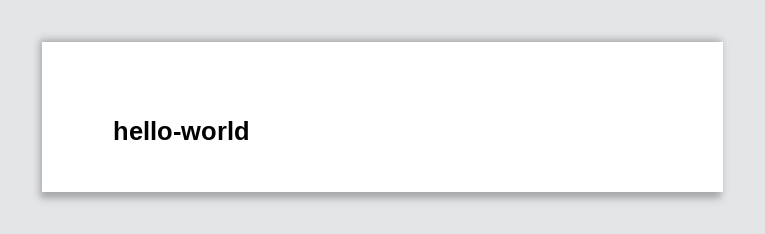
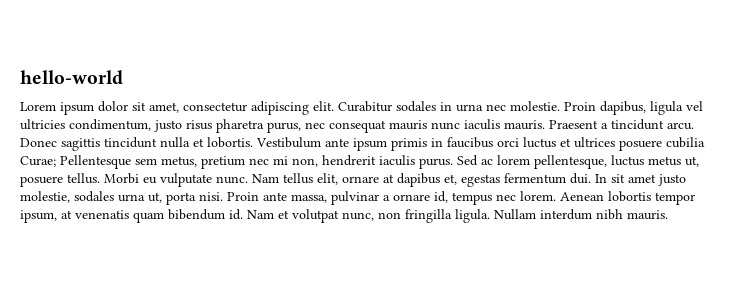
+ Lorem ipsum dolor sit amet, consectetur adipiscing elit. Curabitur sodales in urna nec molestie. Proin dapibus, ligula vel ultricies condimentum, justo risus pharetra purus, nec consequat mauris nunc iaculis mauris. Praesent a tincidunt arcu. Donec sagittis tincidunt nulla et lobortis. Vestibulum ante ipsum primis in faucibus orci luctus et ultrices posuere cubilia Curae; Pellentesque sem metus, pretium nec mi non, hendrerit iaculis purus. Sed ac lorem pellentesque, luctus metus ut, posuere tellus. Morbi eu vulputate nunc. Nam tellus elit, ornare at dapibus et, egestas fermentum dui. In sit amet justo molestie, sodales urna ut, porta nisi. Proin ante massa, pulvinar a ornare id, tempus nec lorem. Aenean lobortis tempor ipsum, at venenatis quam bibendum id. Nam et volutpat nunc, non fringilla ligula. Nullam interdum nibh mauris.

